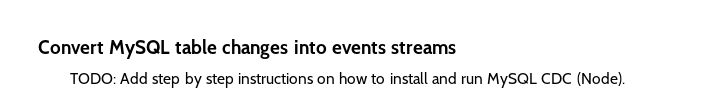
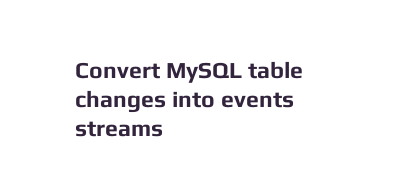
- TODO: Add step by step instructions on how to install and run MySQL CDC (Node).

